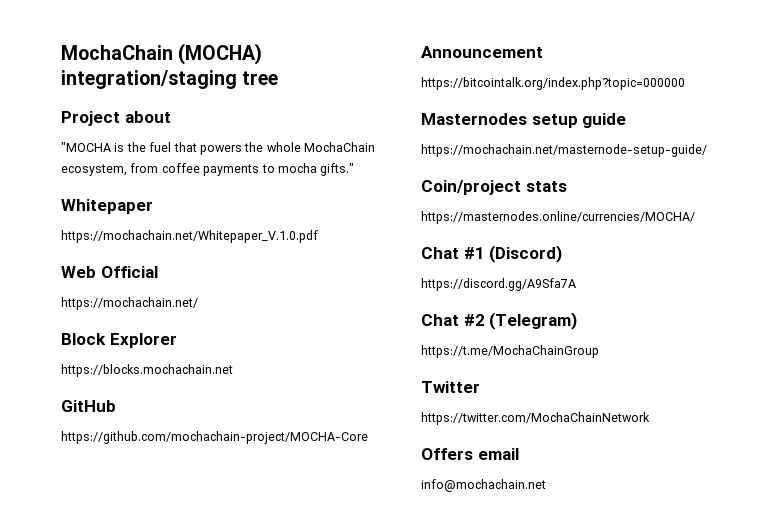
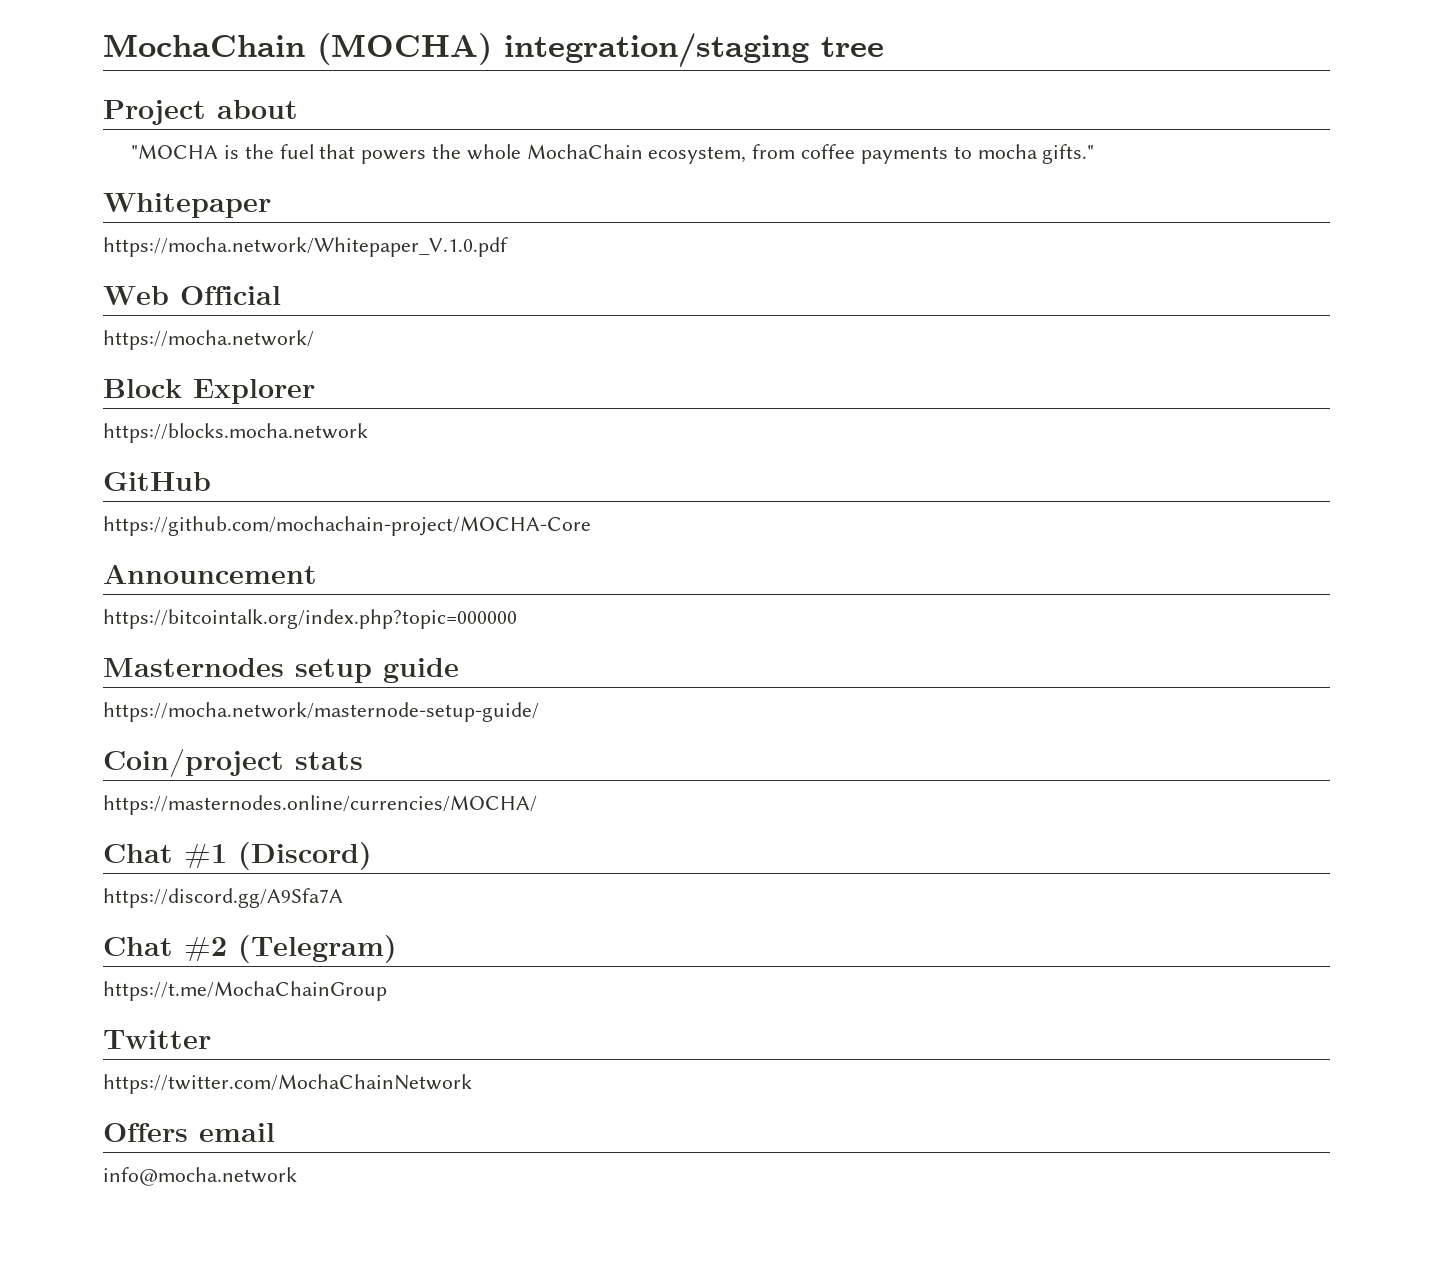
- https://mochachain.net/Whitepaper_V.1.0.pdf
+ https://mocha.network/Whitepaper_V.1.0.pdf
- https://mochachain.net/
+ https://mocha.network/
- https://blocks.mochachain.net
+ https://blocks.mocha.network
- https://mochachain.net/masternode-setup-guide/
+ https://mocha.network/masternode-setup-guide/
- info@mochachain.net
+ info@mocha.network

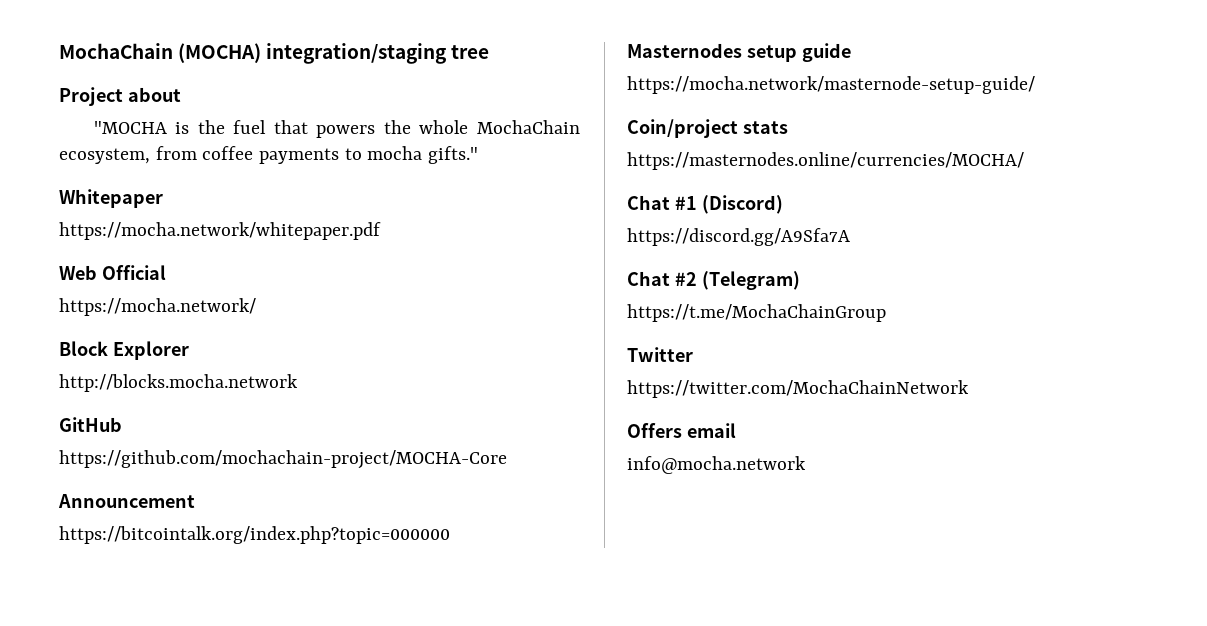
- https://mocha.network/Whitepaper_V.1.0.pdf
+ https://mocha.network/whitepaper.pdf
- https://blocks.mocha.network
+ http://blocks.mocha.network

